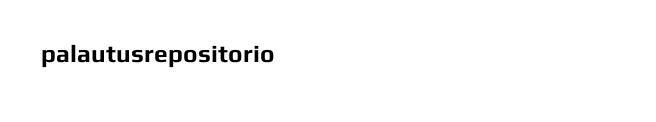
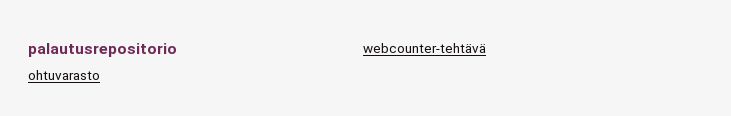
+ ohtuvarasto
+ webcounter-tehtävä

